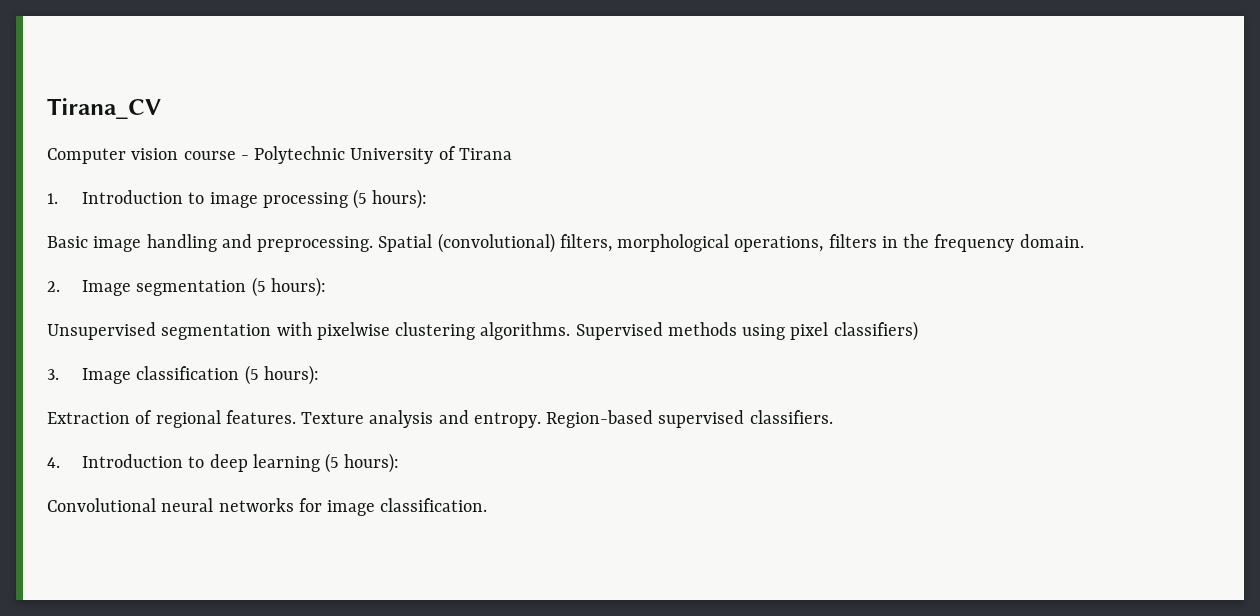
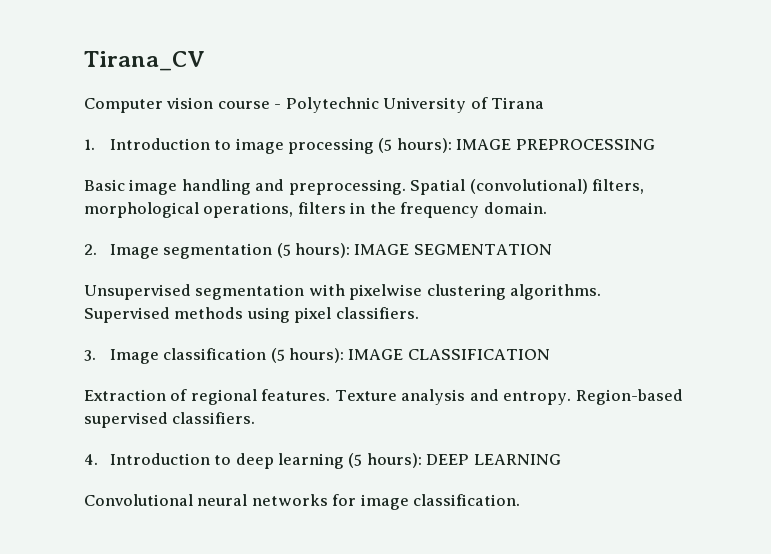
- 1. Introduction to image processing (5 hours):
+ 1. Introduction to image processing (5 hours): IMAGE PREPROCESSING
- 2. Image segmentation (5 hours):
+ 2. Image segmentation (5 hours): IMAGE SEGMENTATION
- Supervised methods using pixel classifiers)
+ Supervised methods using pixel classifiers.
- 3. Image classification (5 hours):
+ 3. Image classification (5 hours): IMAGE CLASSIFICATION
- 4. Introduction to deep learning (5 hours):
+ 4. Introduction to deep learning (5 hours): DEEP LEARNING

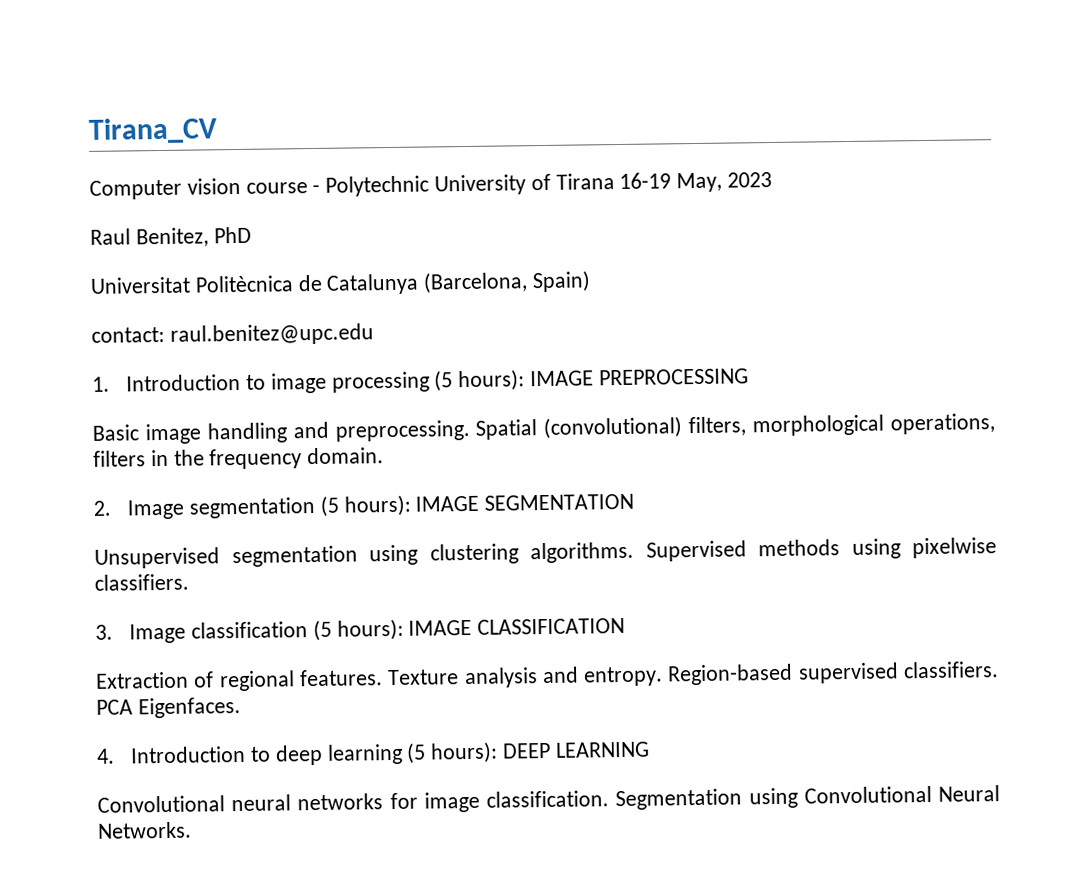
- Computer vision course - Polytechnic University of Tirana
+ Computer vision course - Polytechnic University of Tirana 16-19 May, 2023
+ Raul Benitez, PhD
+ Universitat Politècnica de Catalunya (Barcelona, Spain)
+ contact: raul.benitez@upc.edu
- Unsupervised segmentation with pixelwise clustering algorithms.
+ Unsupervised segmentation using clustering algorithms.
- Supervised methods using pixel classifiers.
+ Supervised methods using pixelwise classifiers.
+ PCA Eigenfaces.
+ Segmentation using Convolutional Neural Networks.

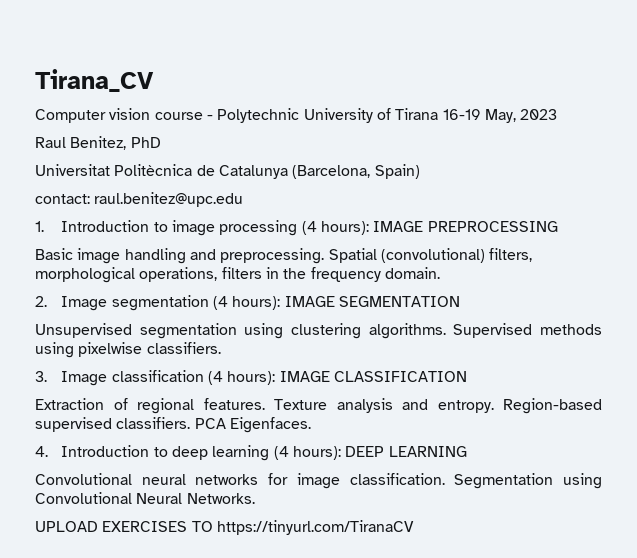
- 1. Introduction to image processing (5 hours): IMAGE PREPROCESSING
+ 1. Introduction to image processing (4 hours): IMAGE PREPROCESSING
- 2. Image segmentation (5 hours): IMAGE SEGMENTATION
+ 2. Image segmentation (4 hours): IMAGE SEGMENTATION
- 3. Image classification (5 hours): IMAGE CLASSIFICATION
+ 3. Image classification (4 hours): IMAGE CLASSIFICATION
- 4. Introduction to deep learning (5 hours): DEEP LEARNING
+ 4. Introduction to deep learning (4 hours): DEEP LEARNING
+ UPLOAD EXERCISES TO https://tinyurl.com/TiranaCV

